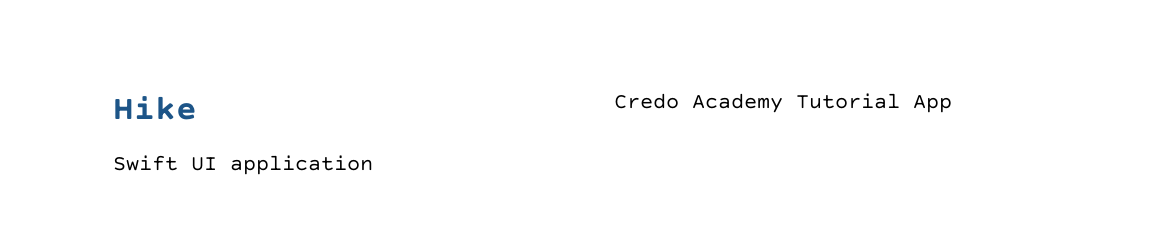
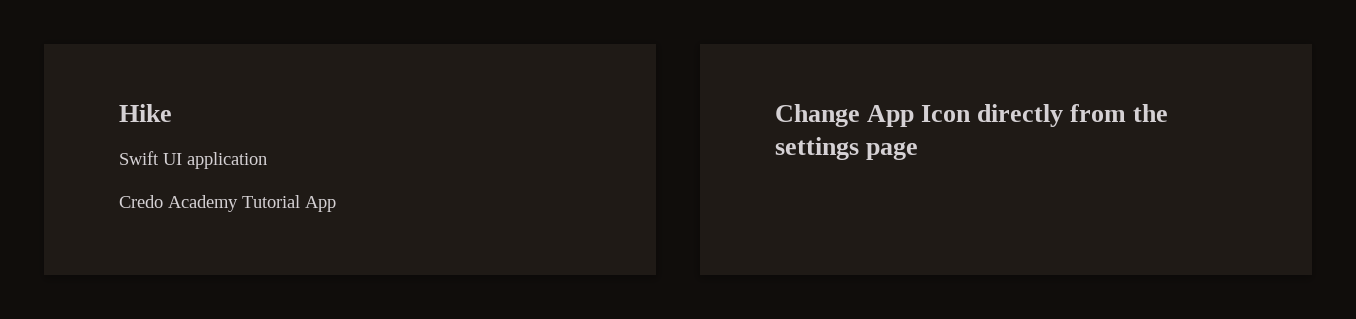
+ Change App Icon directly from the settings page

